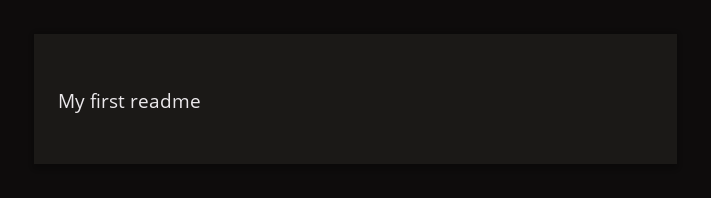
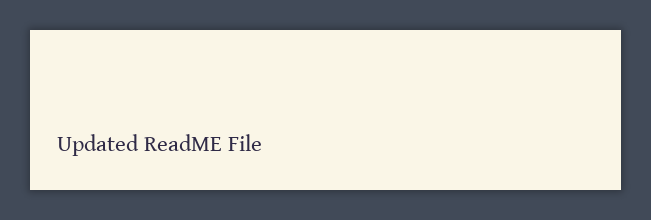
- My first readme
+ Updated ReadME File

